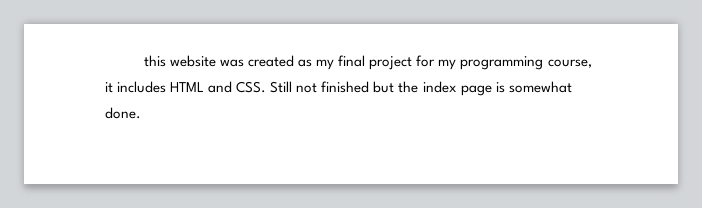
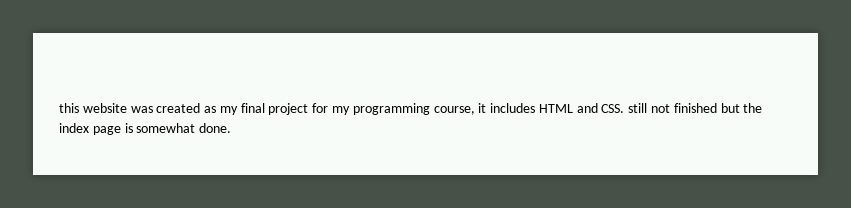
- this website was created as my final project for my programming course, it includes HTML and CSS. Still not finished but the index page is somewhat done.
+ this website was created as my final project for my programming course, it includes HTML and CSS. still not finished but the index page is somewhat done.

